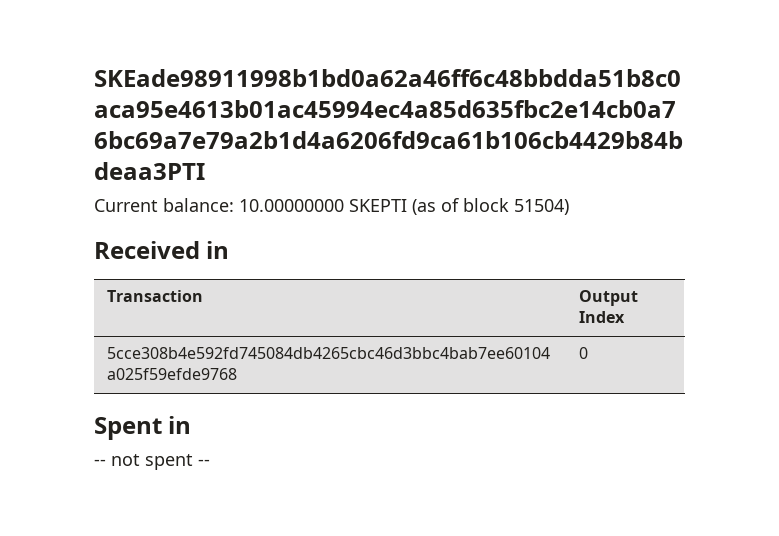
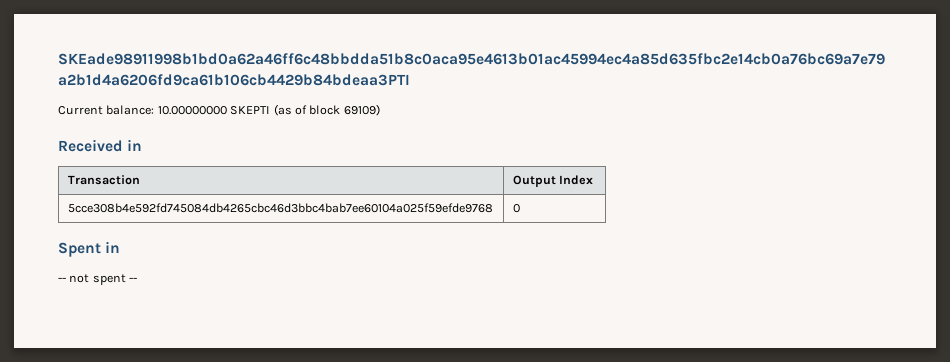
- Current balance: 10.00000000 SKEPTI (as of block 51504)
+ Current balance: 10.00000000 SKEPTI (as of block 69109)

